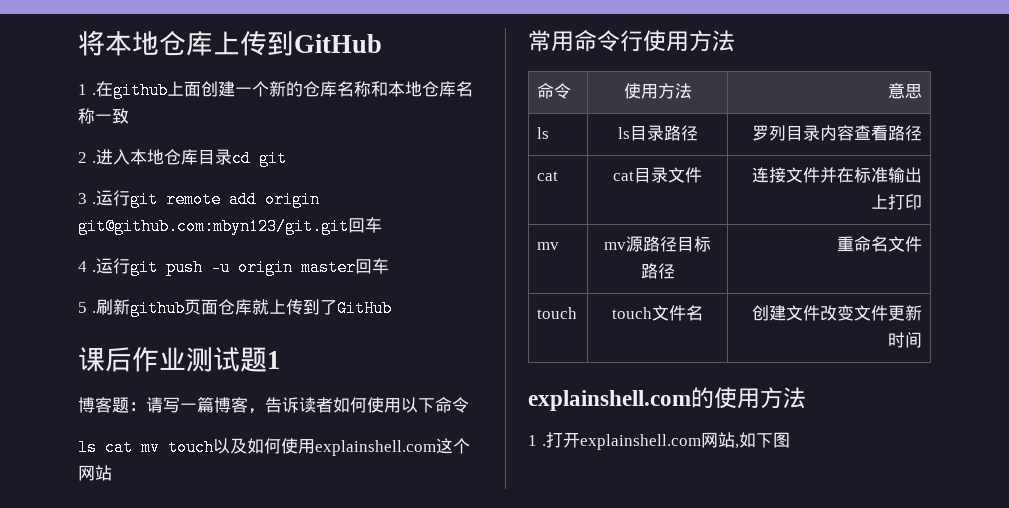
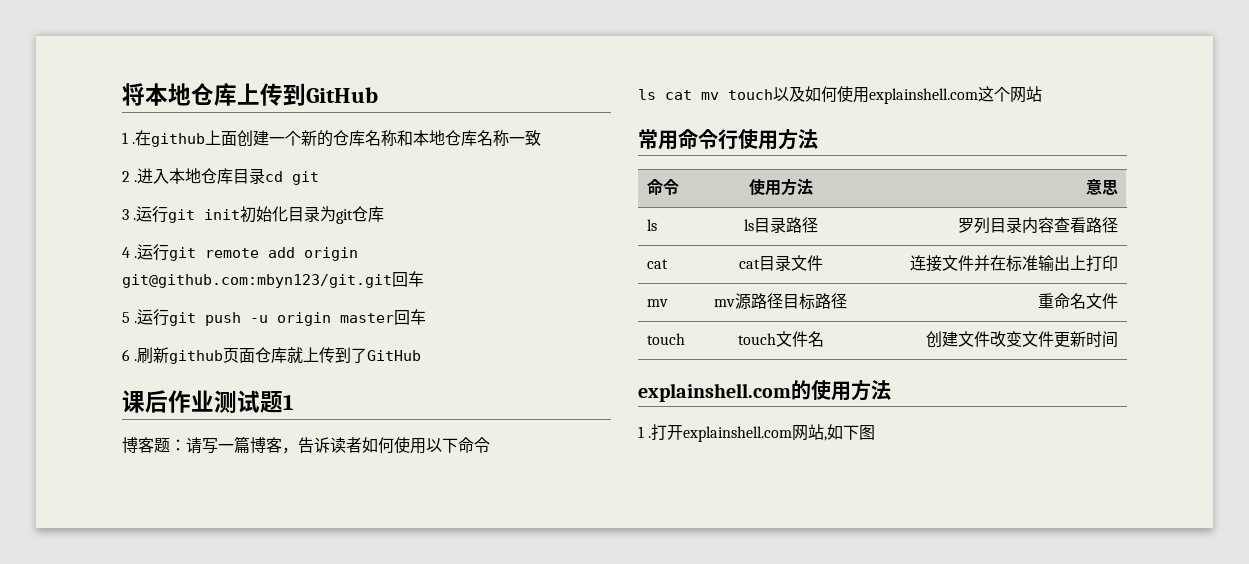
- 运行git remote add origin git@github.com:mbyn123/git.git回车
+ 运行git init初始化目录为git仓库
+ 4 .运行git remote add origin git@github.com:mbyn123/git.git回车
- 4 .
+ 5 .
- 5 .
+ 6 .

